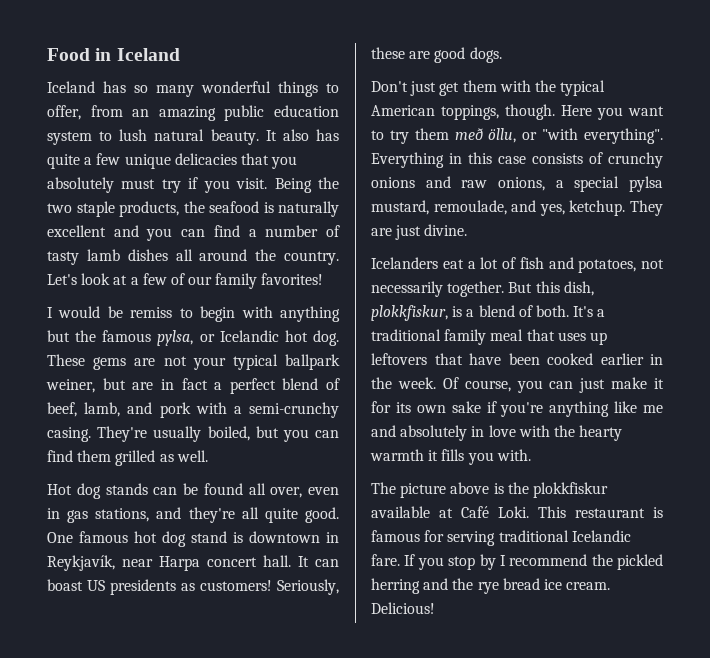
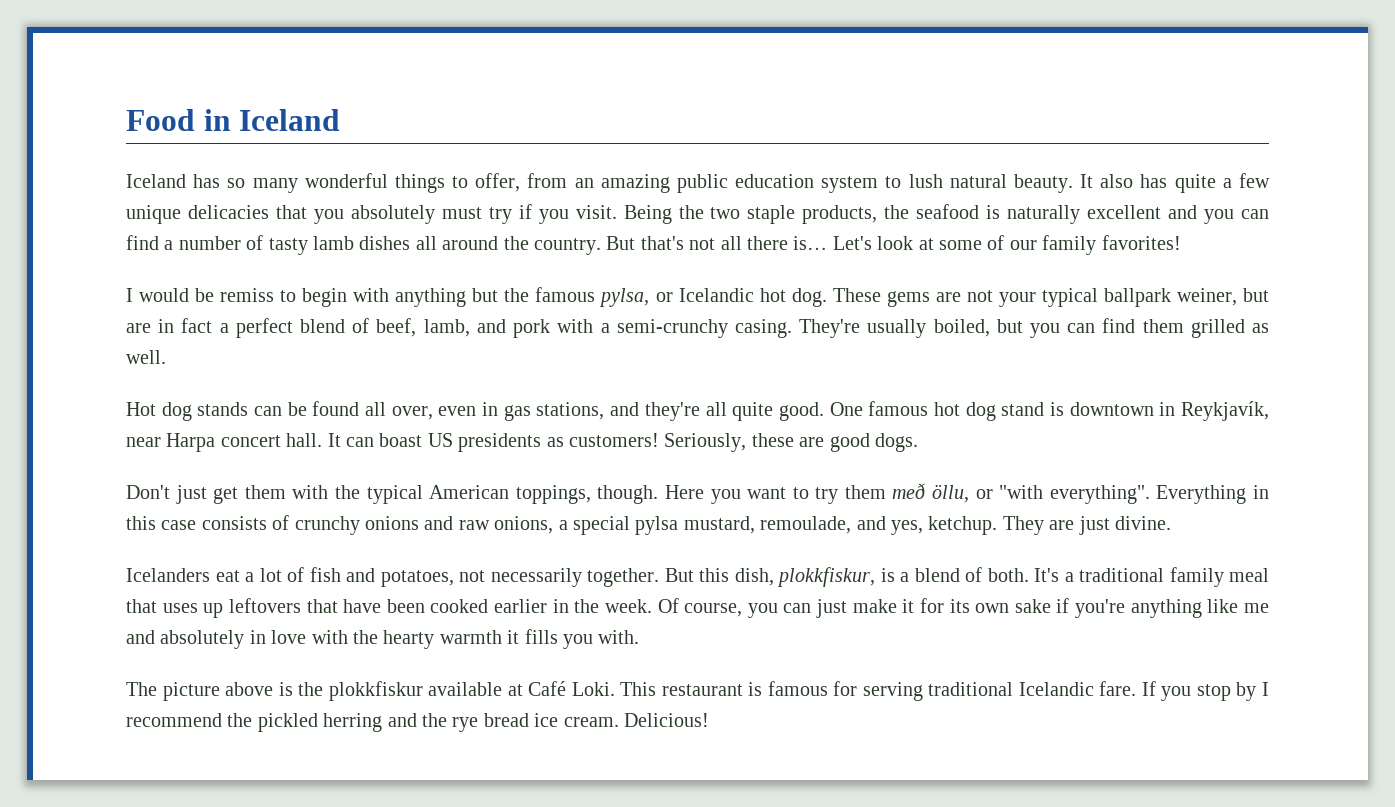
+ But that's not all there is…
- Let's look at a few of our family favorites!
+ Let's look at some of our family favorites!

